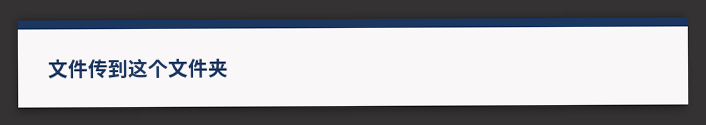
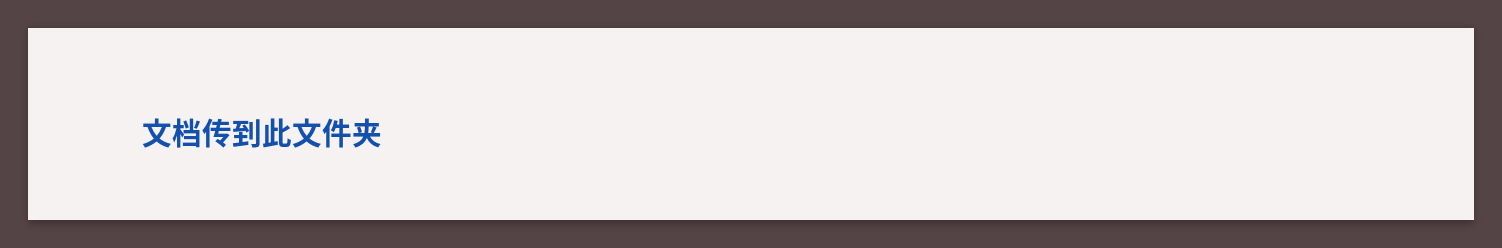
- 文件传到这个文件夹
+ 文档传到此文件夹

